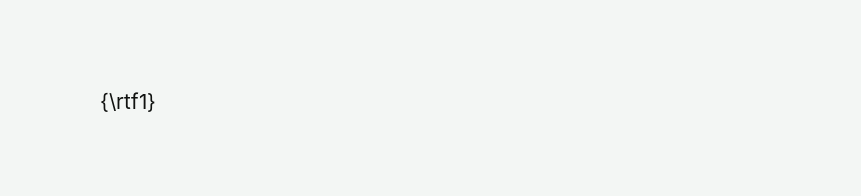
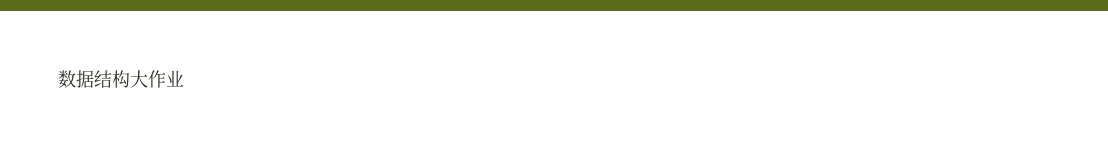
- {\rtf1}
+ 数据结构大作业

